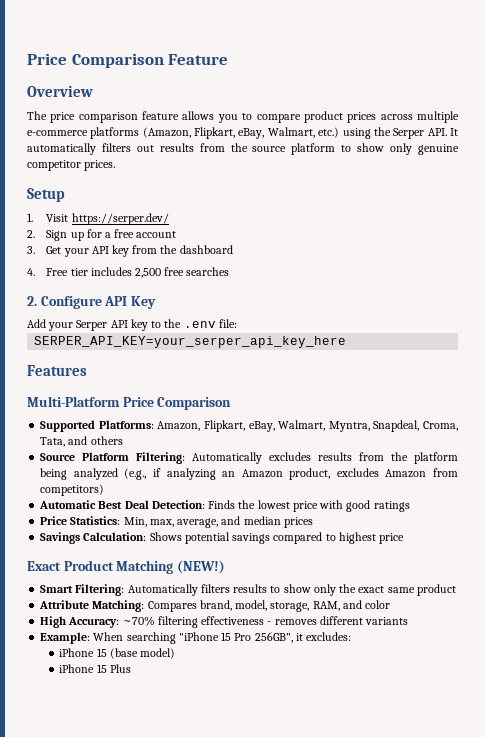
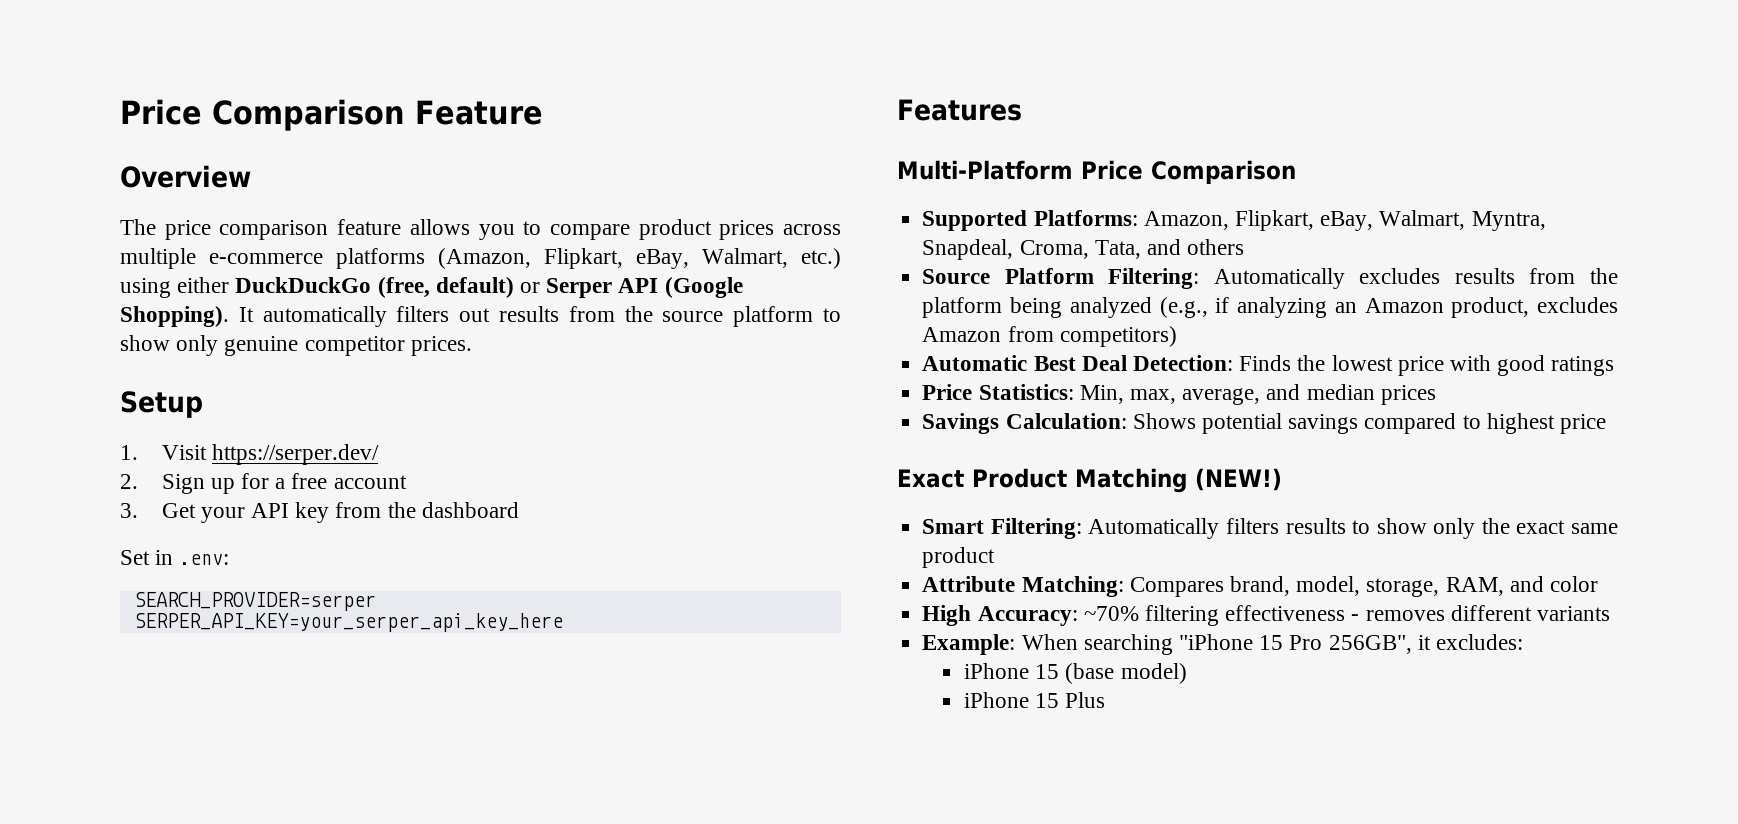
- The price comparison feature allows you to compare product prices across multiple e-commerce platforms (Amazon, Flipkart, eBay, Walmart, etc.) using the Serper API. It automatically filters out results from the source platform to show only genuine competitor prices.
+ The price comparison feature allows you to compare product prices across multiple e-commerce platforms (Amazon, Flipkart, eBay, Walmart, etc.) using either DuckDuckGo (free, default) or Serper API (Google Shopping). It automatically filters out results from the source platform to show only genuine competitor prices.
- 4. Free tier includes 2,500 free searches
- 2. Configure API Key
- Add your Serper API key to the .env file:
+ Set in .env:
+ SEARCH_PROVIDER=serper

